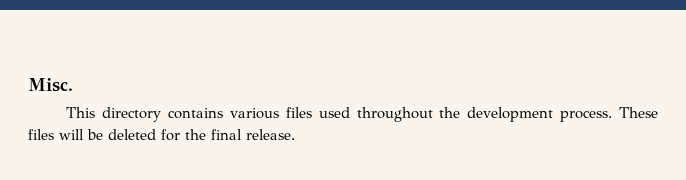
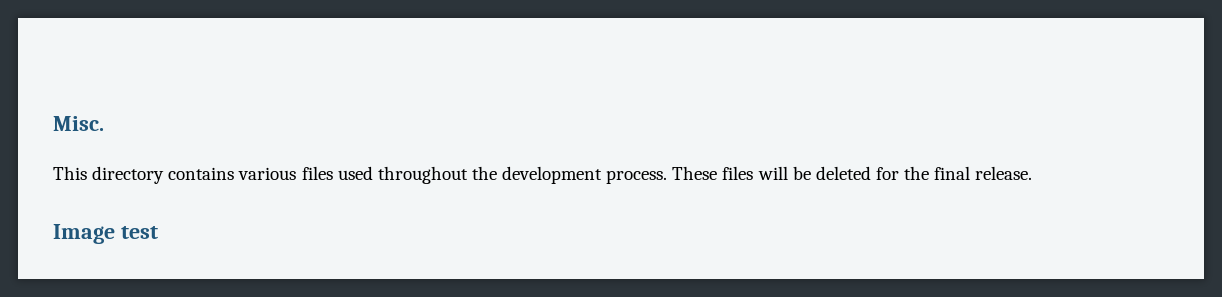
+ Image test

